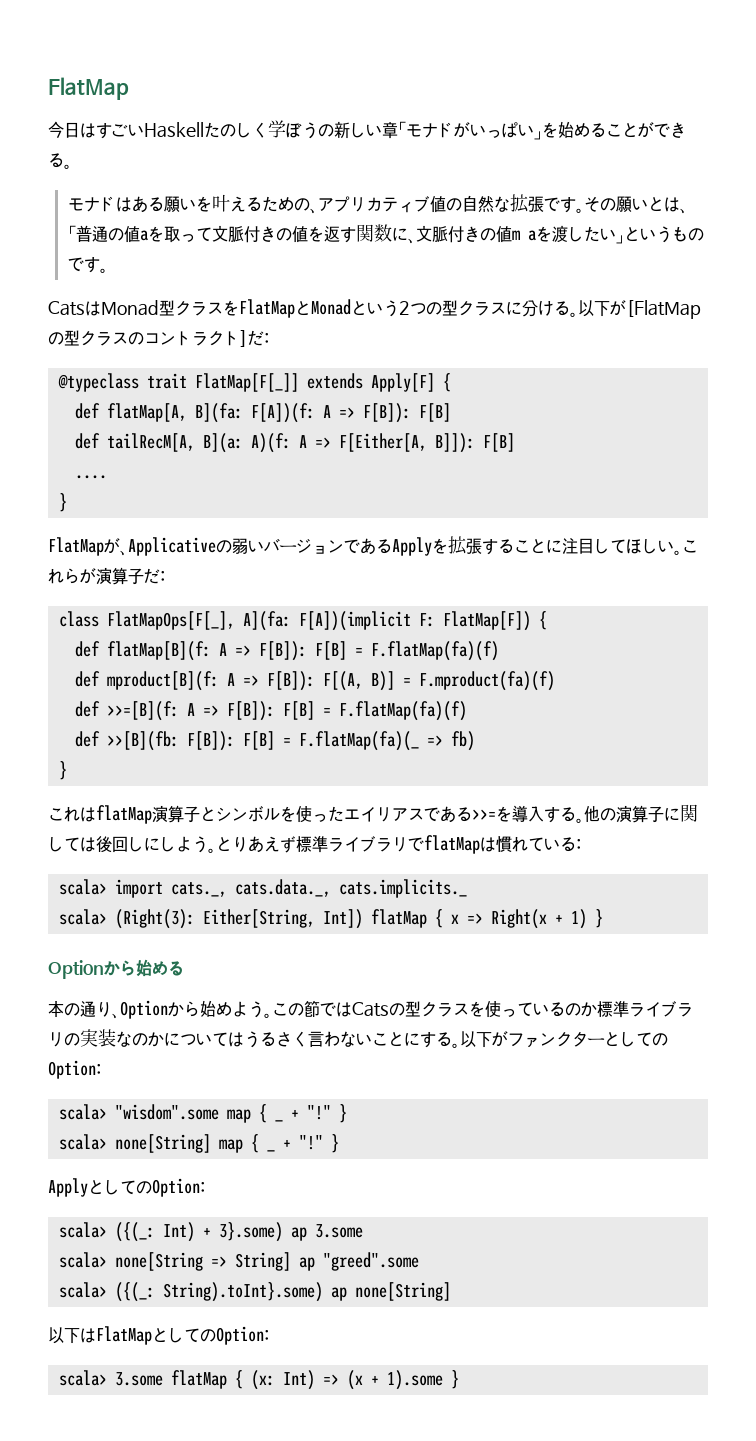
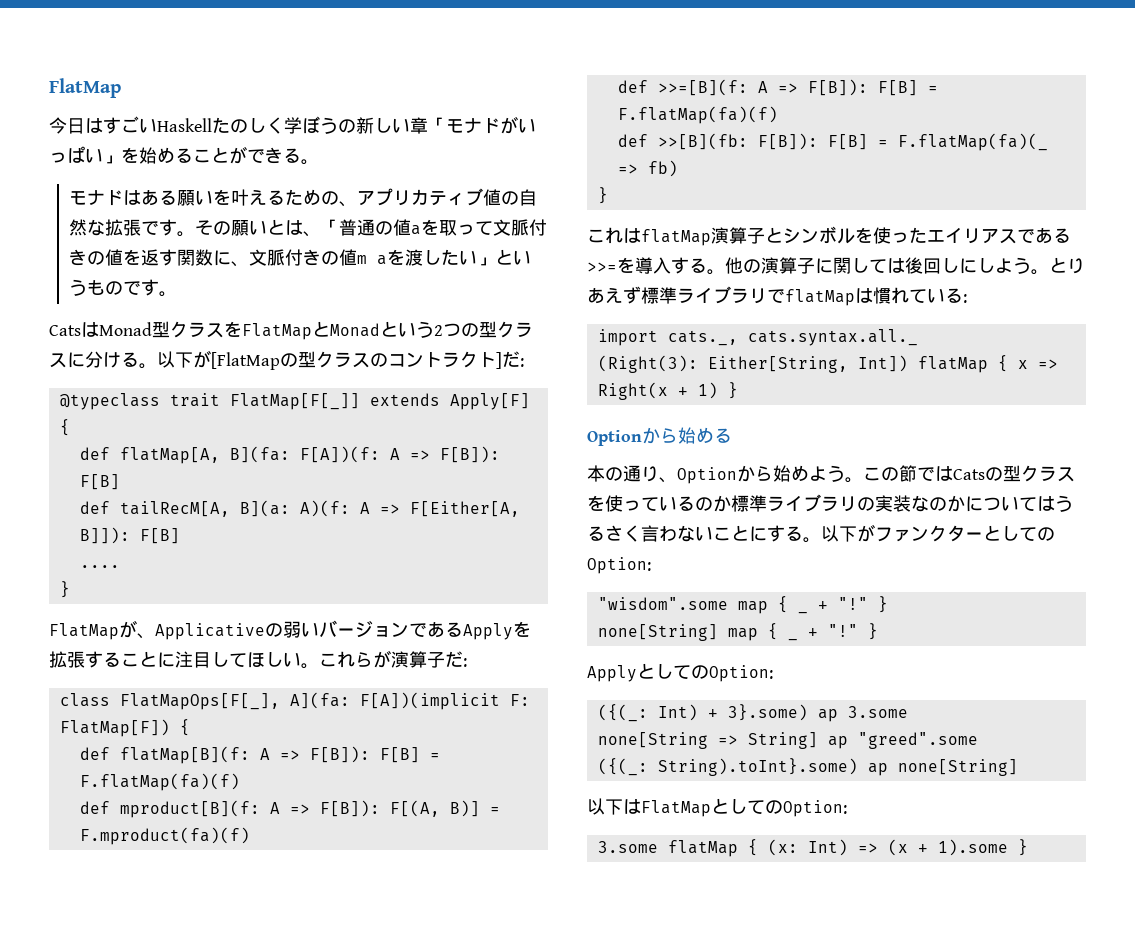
- scala> import cats._, cats.data._, cats.implicits._
- scala> (Right(3): Either[String, Int]) flatMap { x => Right(x + 1) }
+ import cats._, cats.syntax.all._
+ (Right(3): Either[String, Int]) flatMap { x => Right(x + 1) }
- scala> "wisdom".some map { _ + "!"
+ "wisdom".some map { _ + "!"
- scala> none[String] map { _ + "!"
+ none[String] map { _ + "!"
- scala> ({(_: Int) + 3}.some) ap 3.some
+ ({(_: Int) + 3}.some) ap 3.some
- scala> none[String => String] ap "greed".some
+ none[String => String] ap "greed".some
- scala> ({(_: String).toInt}.some) ap none[String]
+ ({(_: String).toInt}.some) ap none[String]
- scala> 3.some flatMap { (x: Int) => (x + 1).some }
+ 3.some flatMap { (x: Int) => (x + 1).some }

